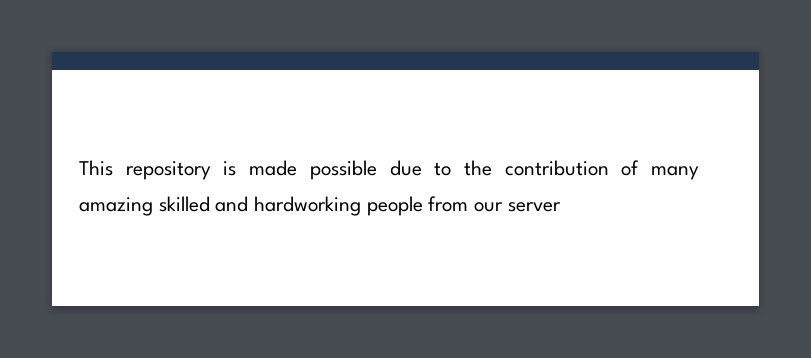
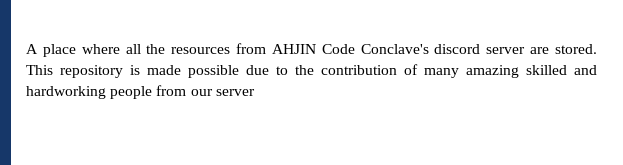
+ A place where all the resources from AHJIN Code Conclave's discord server are stored.

